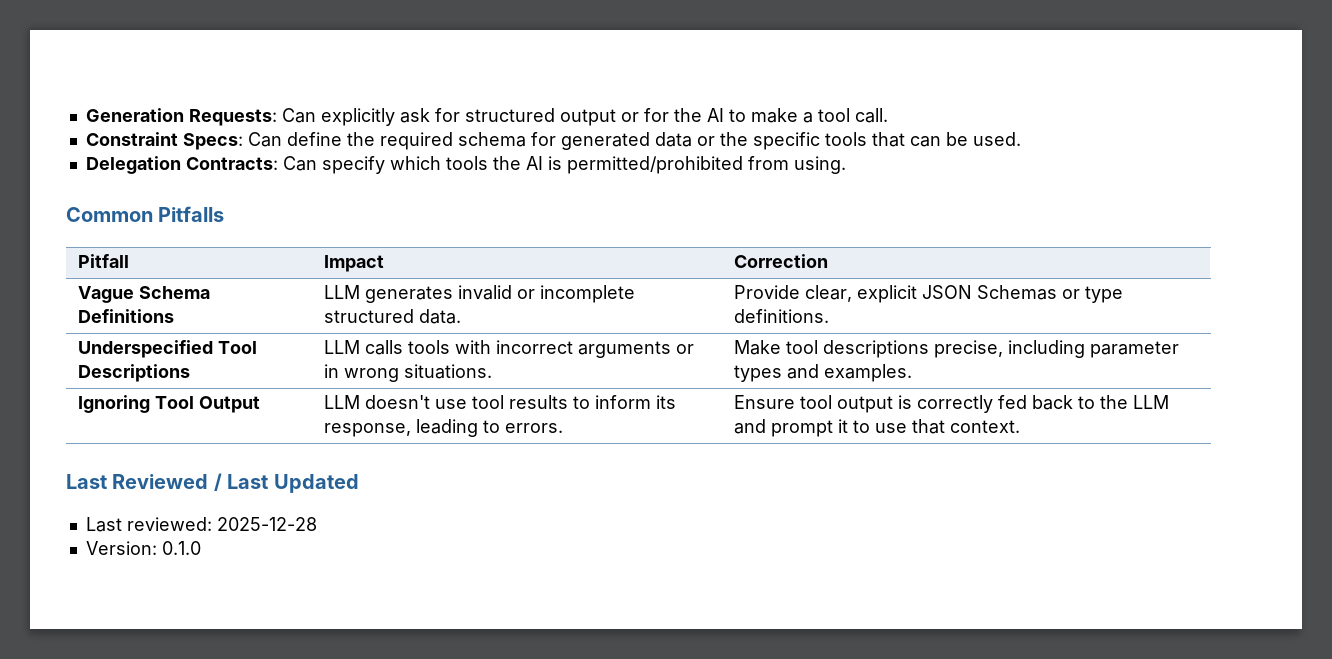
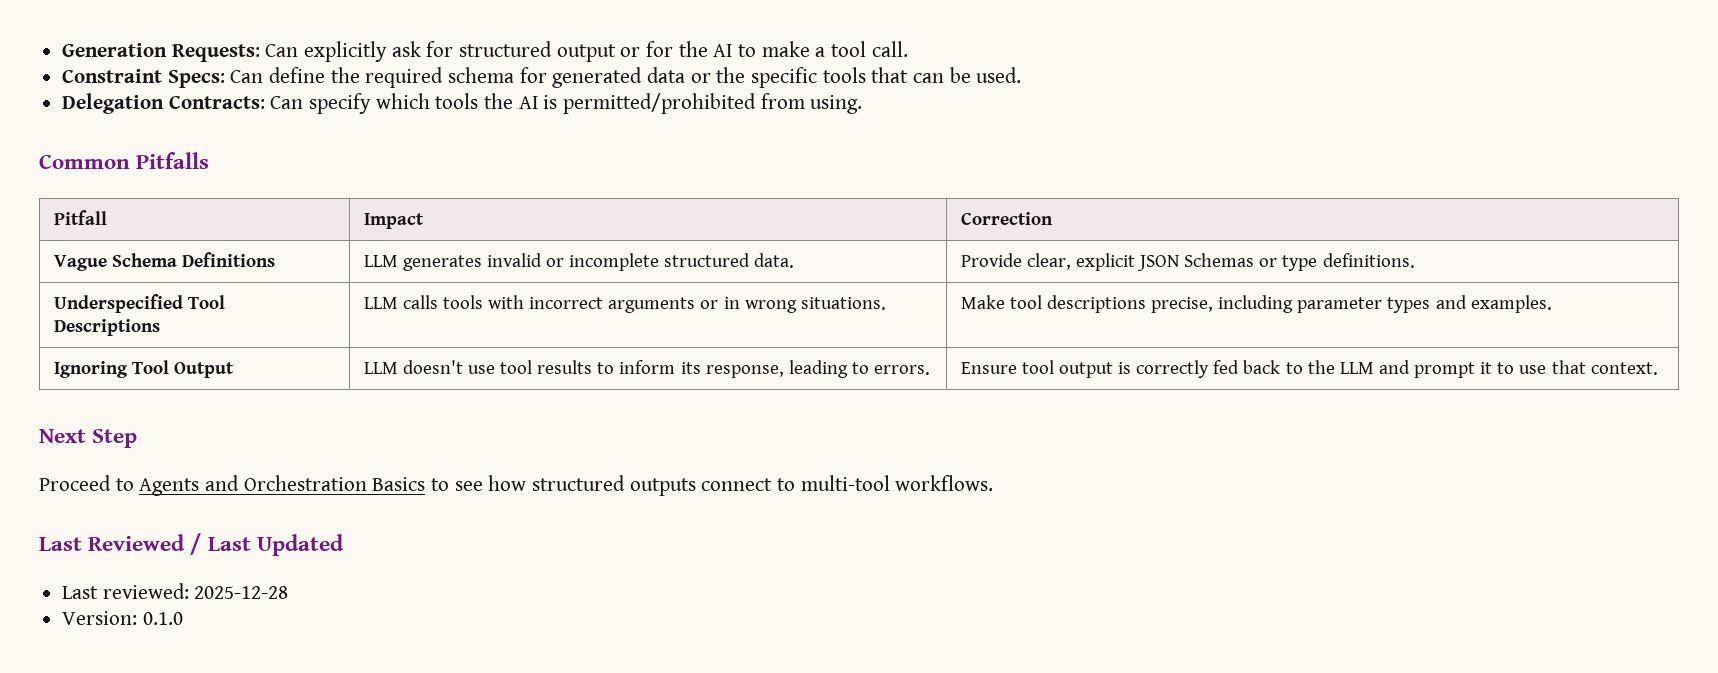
+ Next Step
+ Proceed to Agents and Orchestration Basics to see how structured outputs connect to multi-tool workflows.

